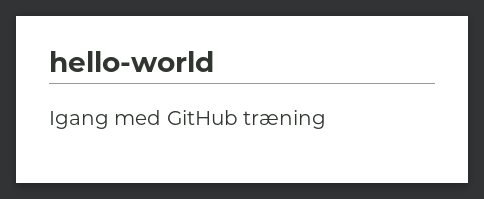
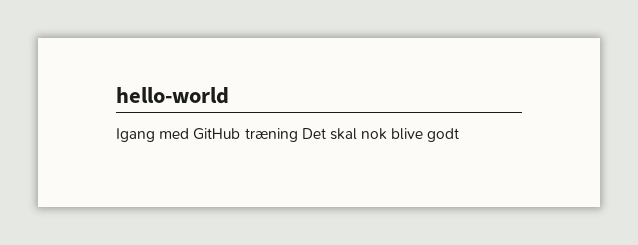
- Igang med GitHub træning
+ Igang med GitHub træning Det skal nok blive godt

